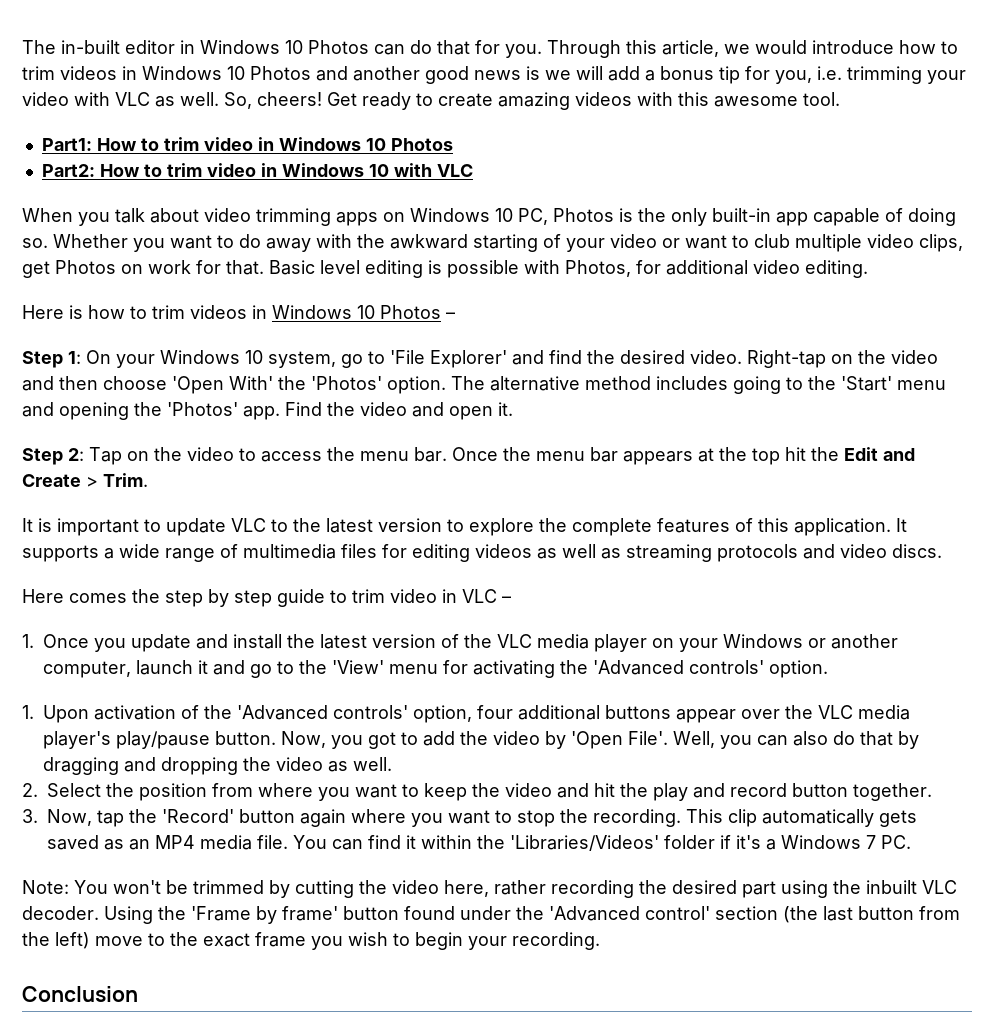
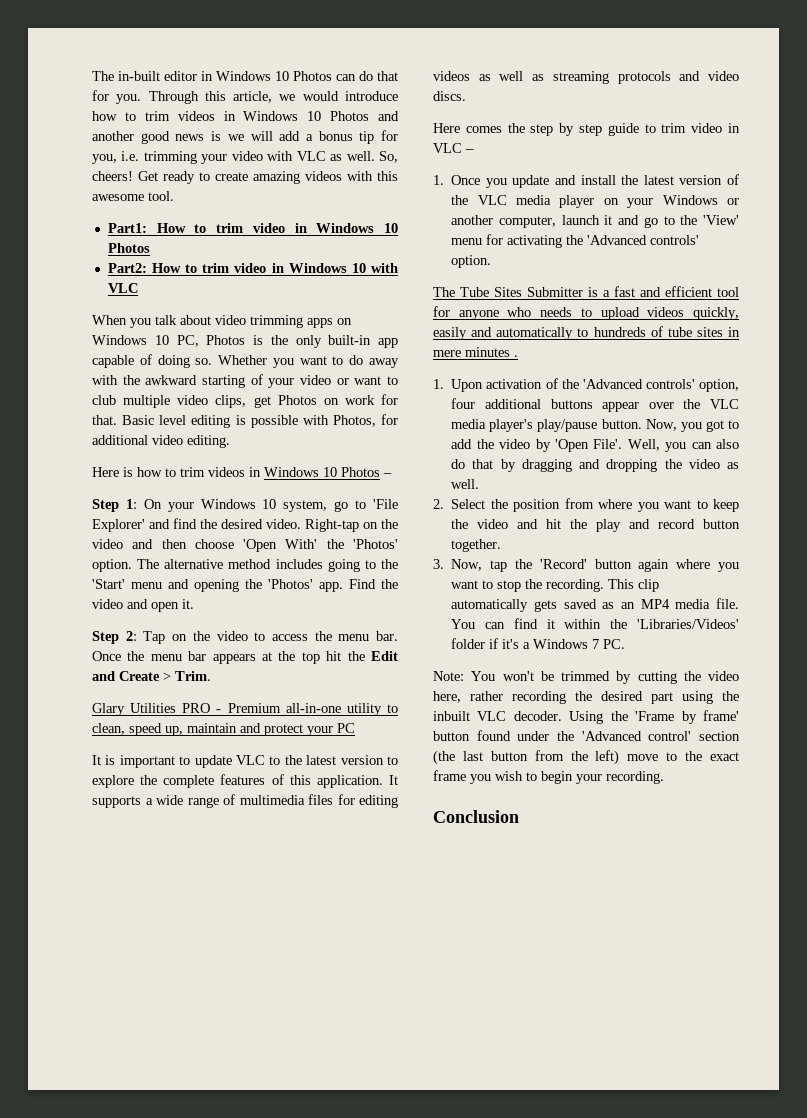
+ Glary Utilities PRO - Premium all-in-one utility to clean, speed up, maintain and protect your PC
+ The Tube Sites Submitter is a fast and efficient tool for anyone who needs to upload videos quickly, easily and automatically to hundreds of tube sites in mere minutes .

